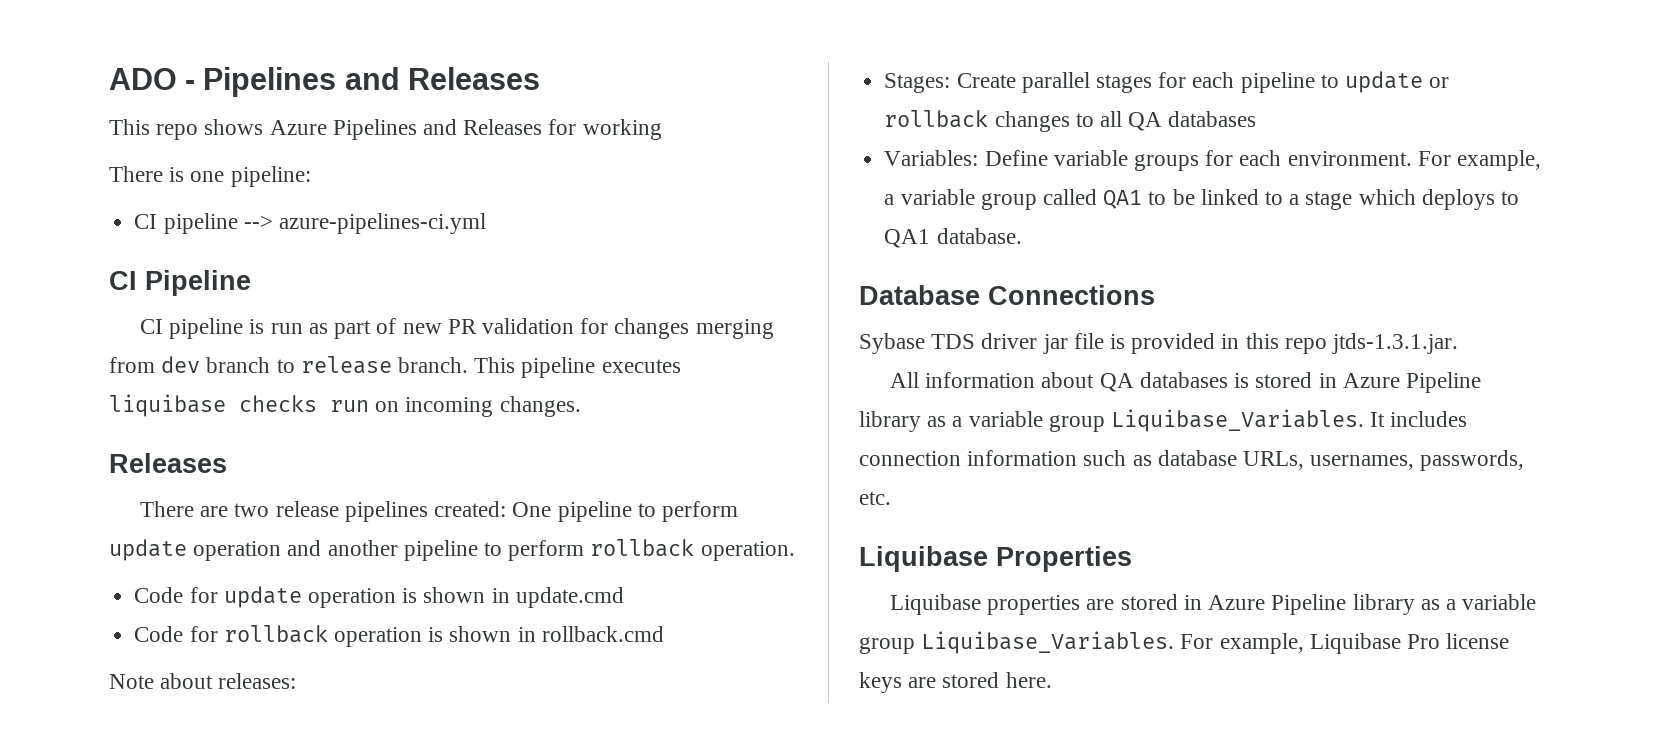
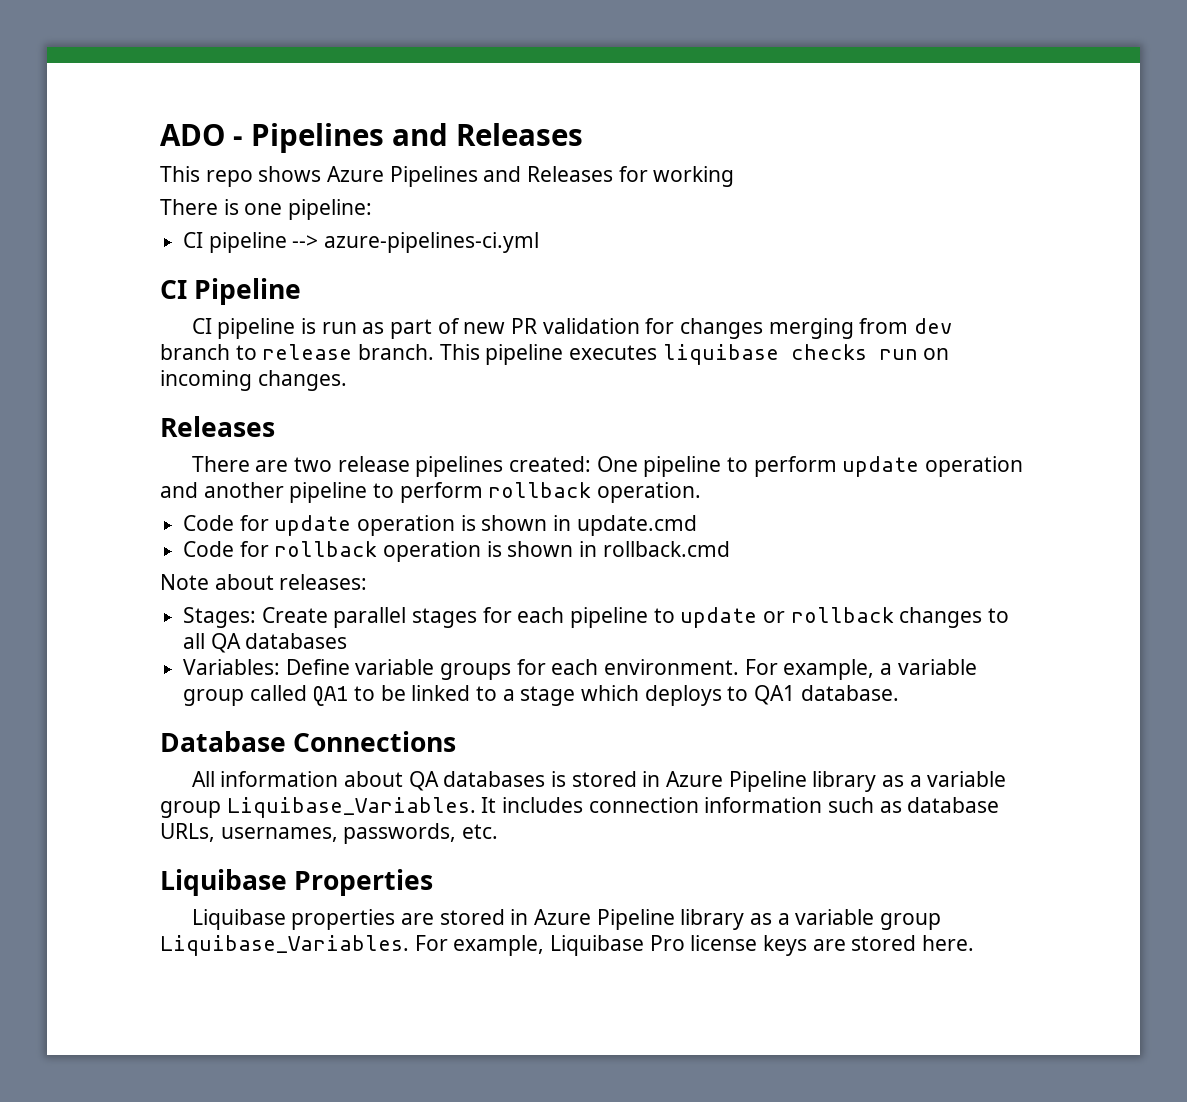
- Sybase TDS driver jar file is provided in this repo jtds-1.3.1.jar.

